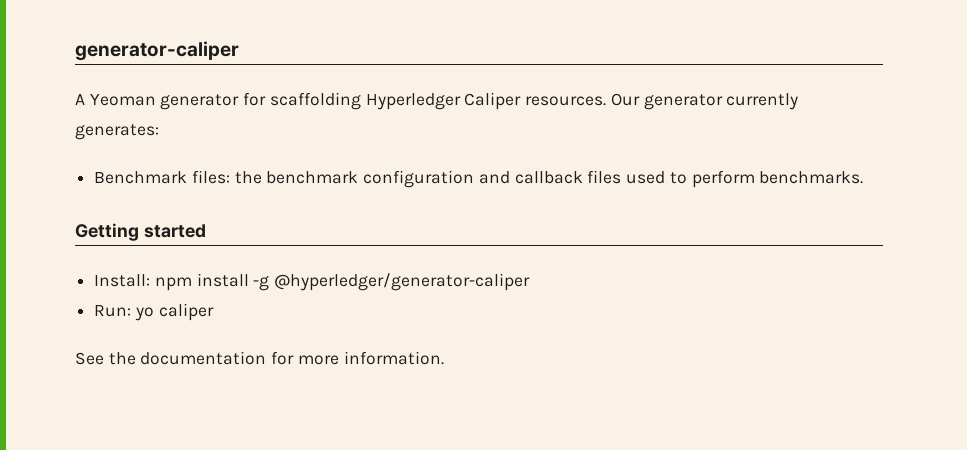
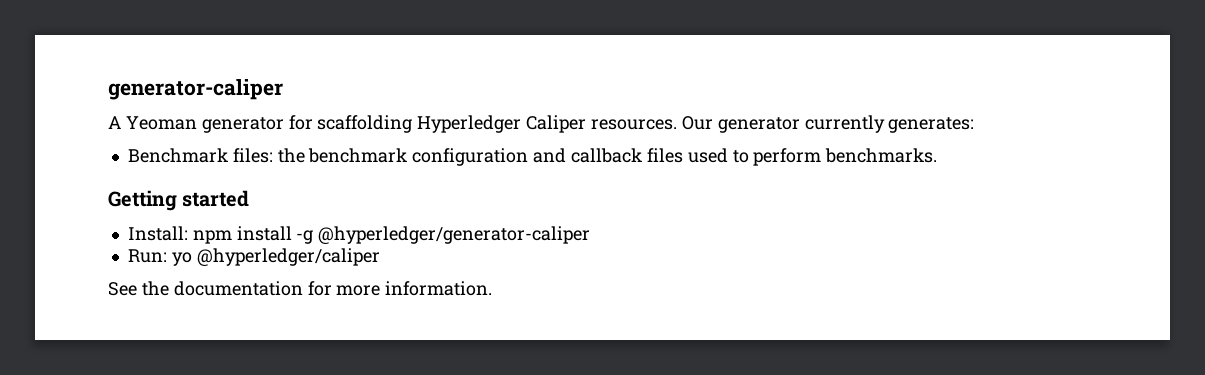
- Run: yo caliper
+ Run: yo @hyperledger/caliper

